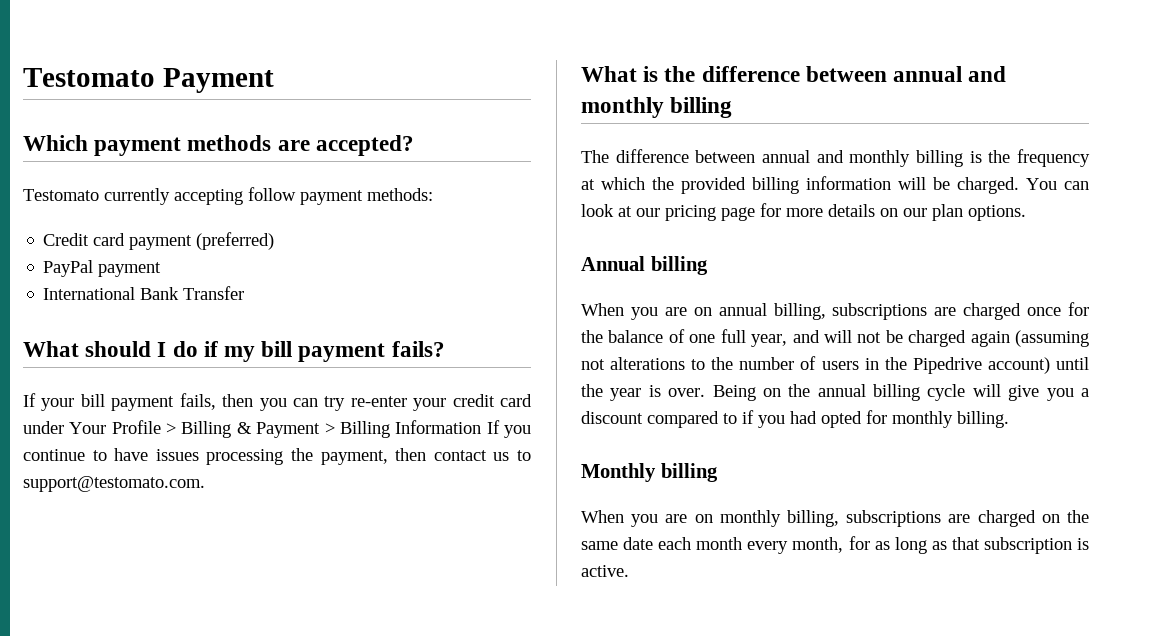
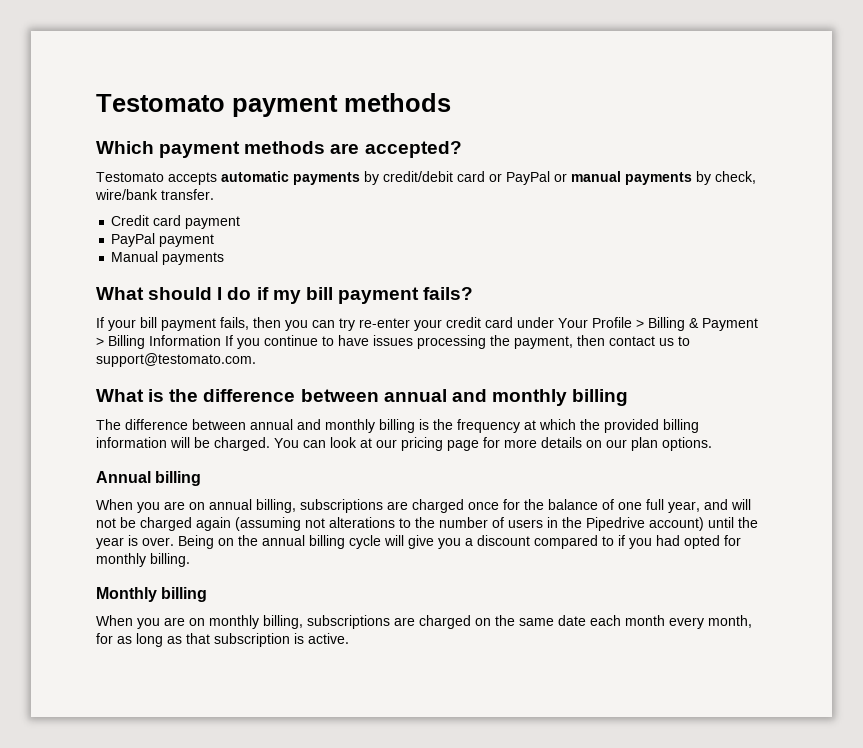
- Testomato Payment
+ Testomato payment methods
- Testomato currently accepting follow payment methods:
+ Testomato accepts automatic payments by credit/debit card or PayPal or manual payments by check, wire/bank transfer.
- Credit card payment (preferred)
+ Credit card payment
- International Bank Transfer
+ Manual payments

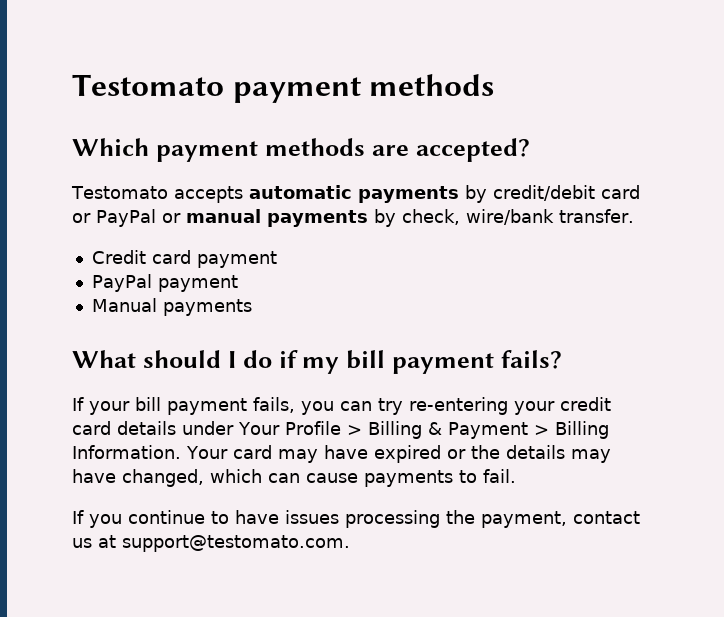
- If your bill payment fails, then you can try re-enter your credit card under Your Profile > Billing & Payment > Billing Information If you continue to have issues processing the payment, then contact us to support@testomato.com.
+ If your bill payment fails, you can try re-entering your credit card details under Your Profile > Billing & Payment > Billing Information. Your card may have expired or the details may have changed, which can cause payments to fail.
+ If you continue to have issues processing the payment, contact us at support@testomato.com.
- What is the difference between annual and monthly billing
- The difference between annual and monthly billing is the frequency at which the provided billing information will be charged. You can look at our pricing page for more details on our plan options.
- Annual billing
- When you are on annual billing, subscriptions are charged once for the balance of one full year, and will not be charged again (assuming not alterations to the number of users in the Pipedrive account) until the year is over. Being on the annual billing cycle will give you a discount compared to if you had opted for monthly billing.
- Monthly billing
- When you are on monthly billing, subscriptions are charged on the same date each month every month, for as long as that subscription is active.

